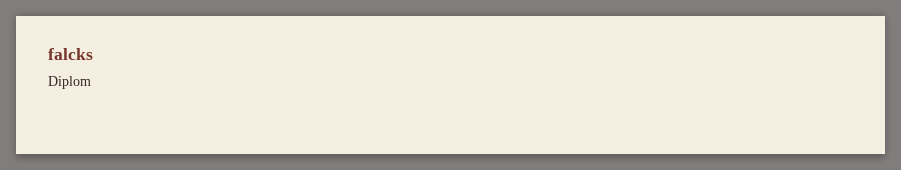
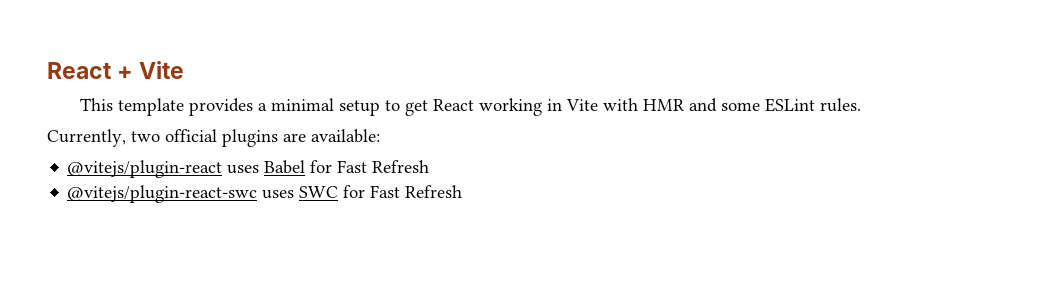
- falcks
- Diplom
+ React + Vite
+ This template provides a minimal setup to get React working in Vite with HMR and some ESLint rules.
+ Currently, two official plugins are available:
+ @vitejs/plugin-react uses Babel for Fast Refresh
+ @vitejs/plugin-react-swc uses SWC for Fast Refresh

